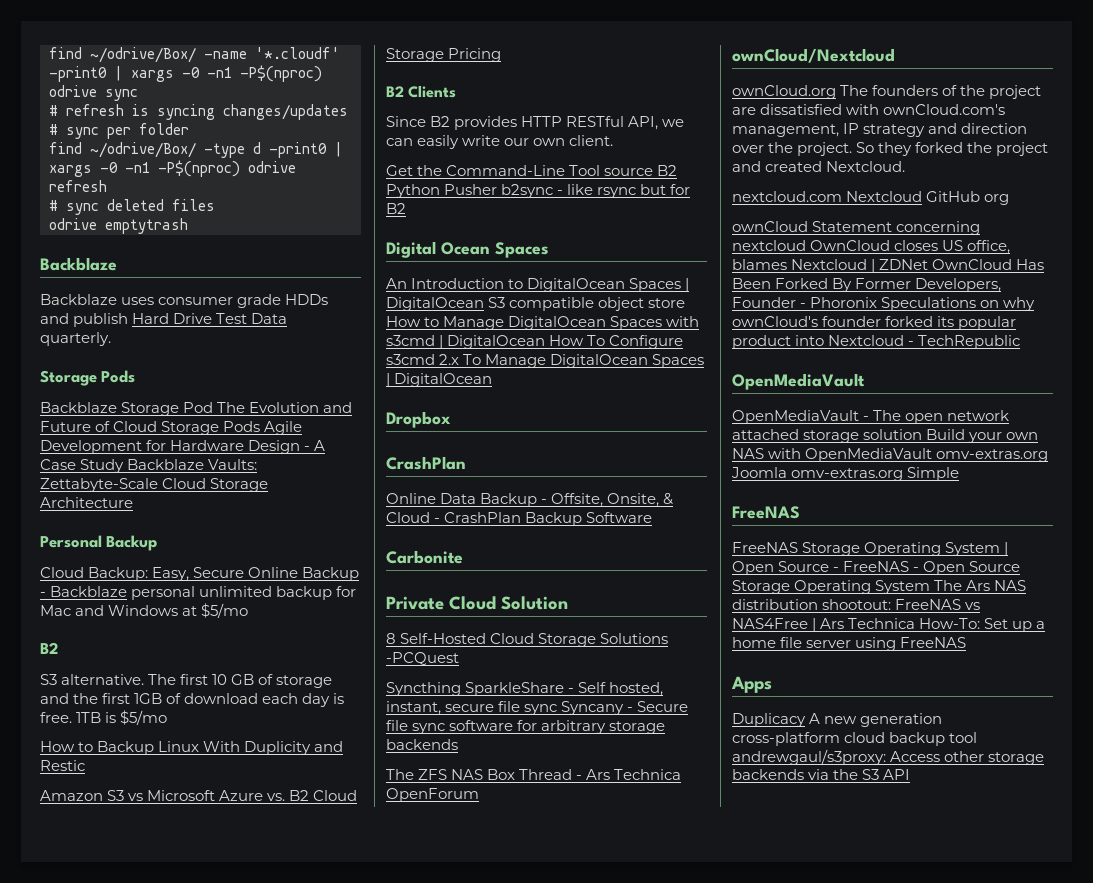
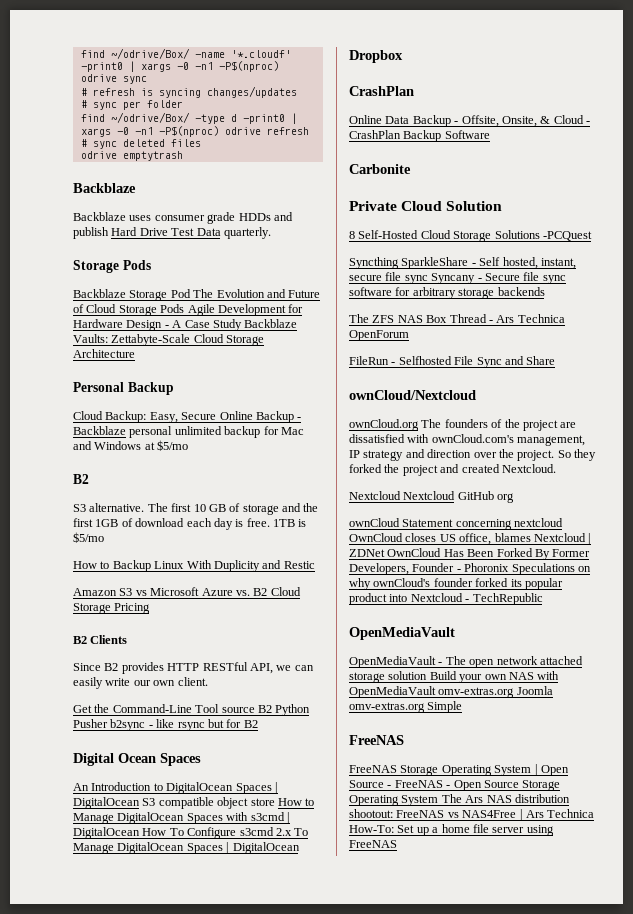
+ FileRun - Selfhosted File Sync and Share
- nextcloud.com Nextcloud GitHub org
+ Nextcloud Nextcloud GitHub org
- Apps
- Duplicacy A new generation cross-platform cloud backup tool andrewgaul/s3proxy: Access other storage backends via the S3 API

